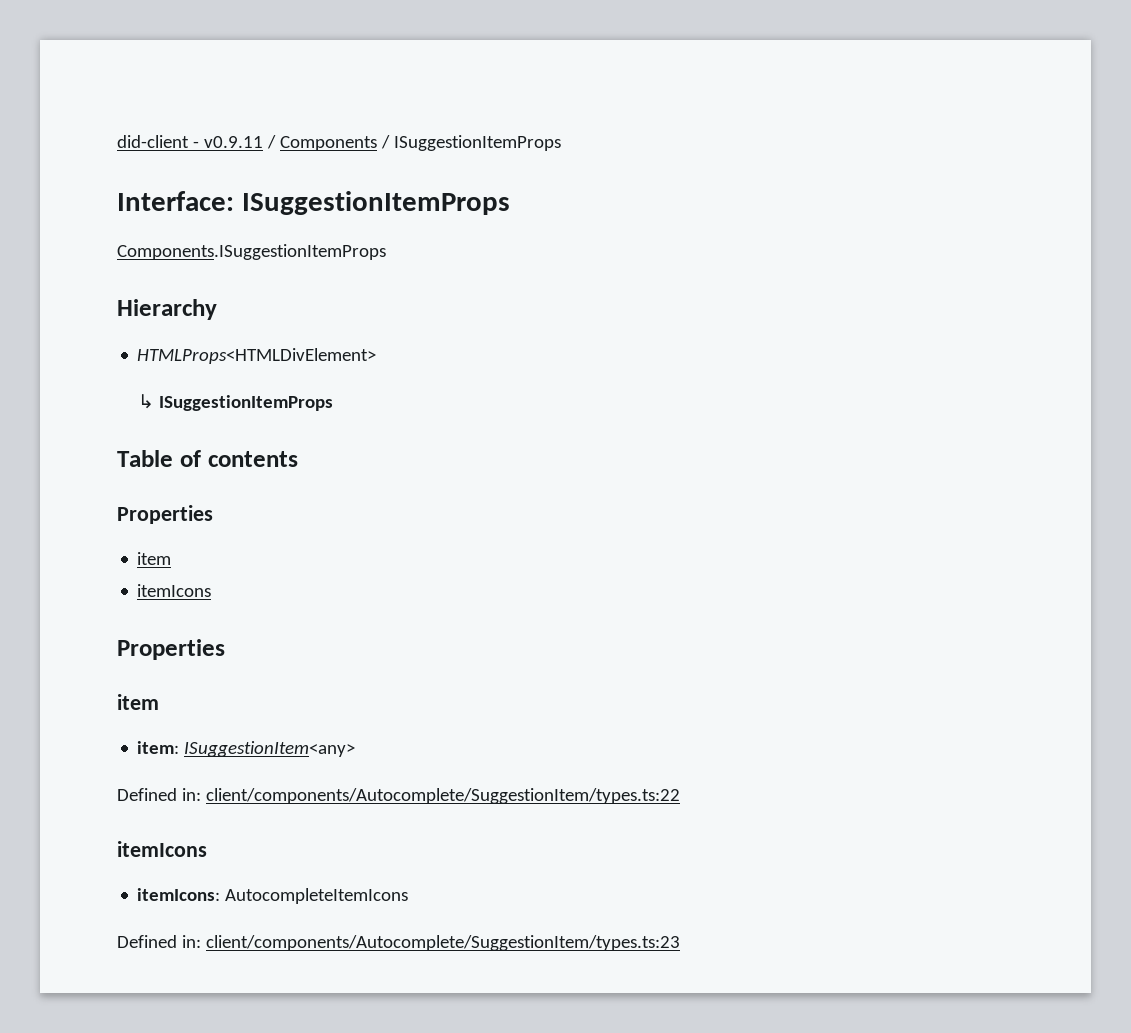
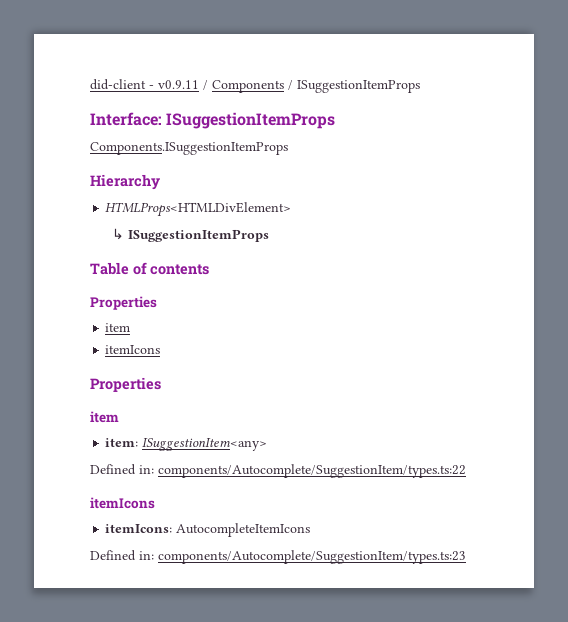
- Defined in: client/components/Autocomplete/SuggestionItem/types.ts:22
+ Defined in: components/Autocomplete/SuggestionItem/types.ts:22
- Defined in: client/components/Autocomplete/SuggestionItem/types.ts:23
+ Defined in: components/Autocomplete/SuggestionItem/types.ts:23

